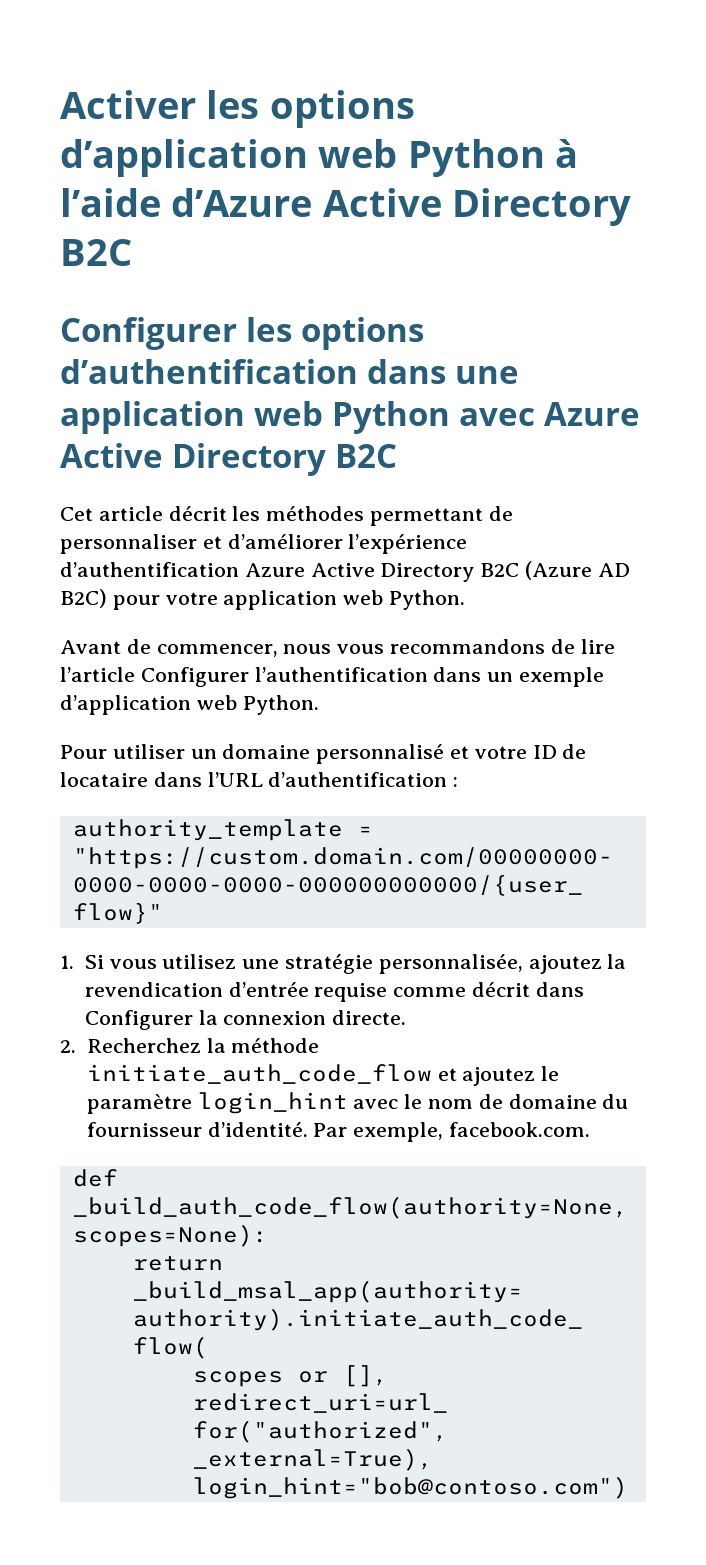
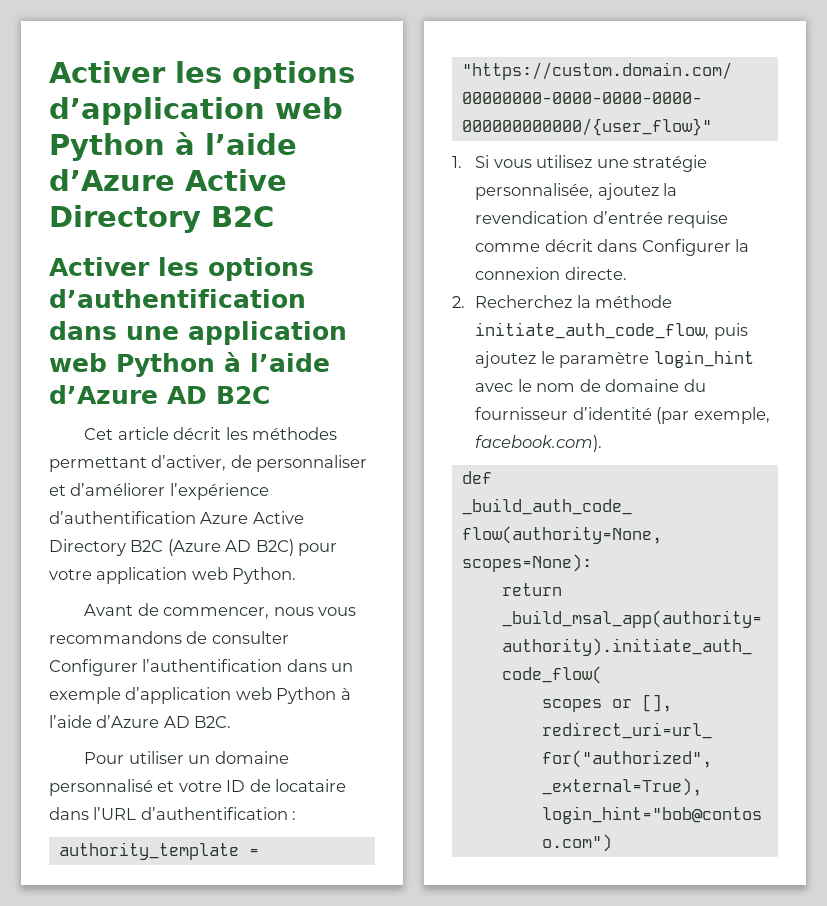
- Configurer les options d’authentification dans une application web Python avec Azure Active Directory B2C
+ Activer les options d’authentification dans une application web Python à l’aide d’Azure AD B2C
- Cet article décrit les méthodes permettant de personnaliser et d’améliorer l’expérience d’authentification Azure Active Directory B2C (Azure AD B2C) pour votre application web Python.
+ Cet article décrit les méthodes permettant d’activer, de personnaliser et d’améliorer l’expérience d’authentification Azure Active Directory B2C (Azure AD B2C) pour votre application web Python.
- Avant de commencer, nous vous recommandons de lire l’article Configurer l’authentification dans un exemple d’application web Python.
+ Avant de commencer, nous vous recommandons de consulter Configurer l’authentification dans un exemple d’application web Python à l’aide d’Azure AD B2C.
- 2. Recherchez la méthode initiate_auth_code_flow et ajoutez le paramètre login_hint avec le nom de domaine du fournisseur d’identité. Par exemple, facebook.com.
+ 2. Recherchez la méthode initiate_auth_code_flow, puis ajoutez le paramètre login_hint avec le nom de domaine du fournisseur d’identité (par exemple, facebook.com).

